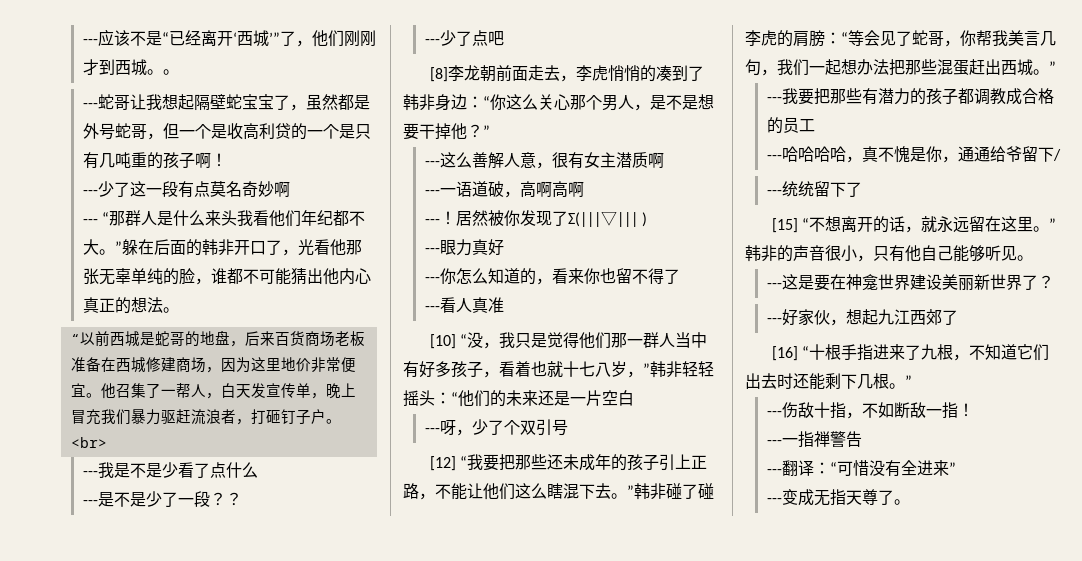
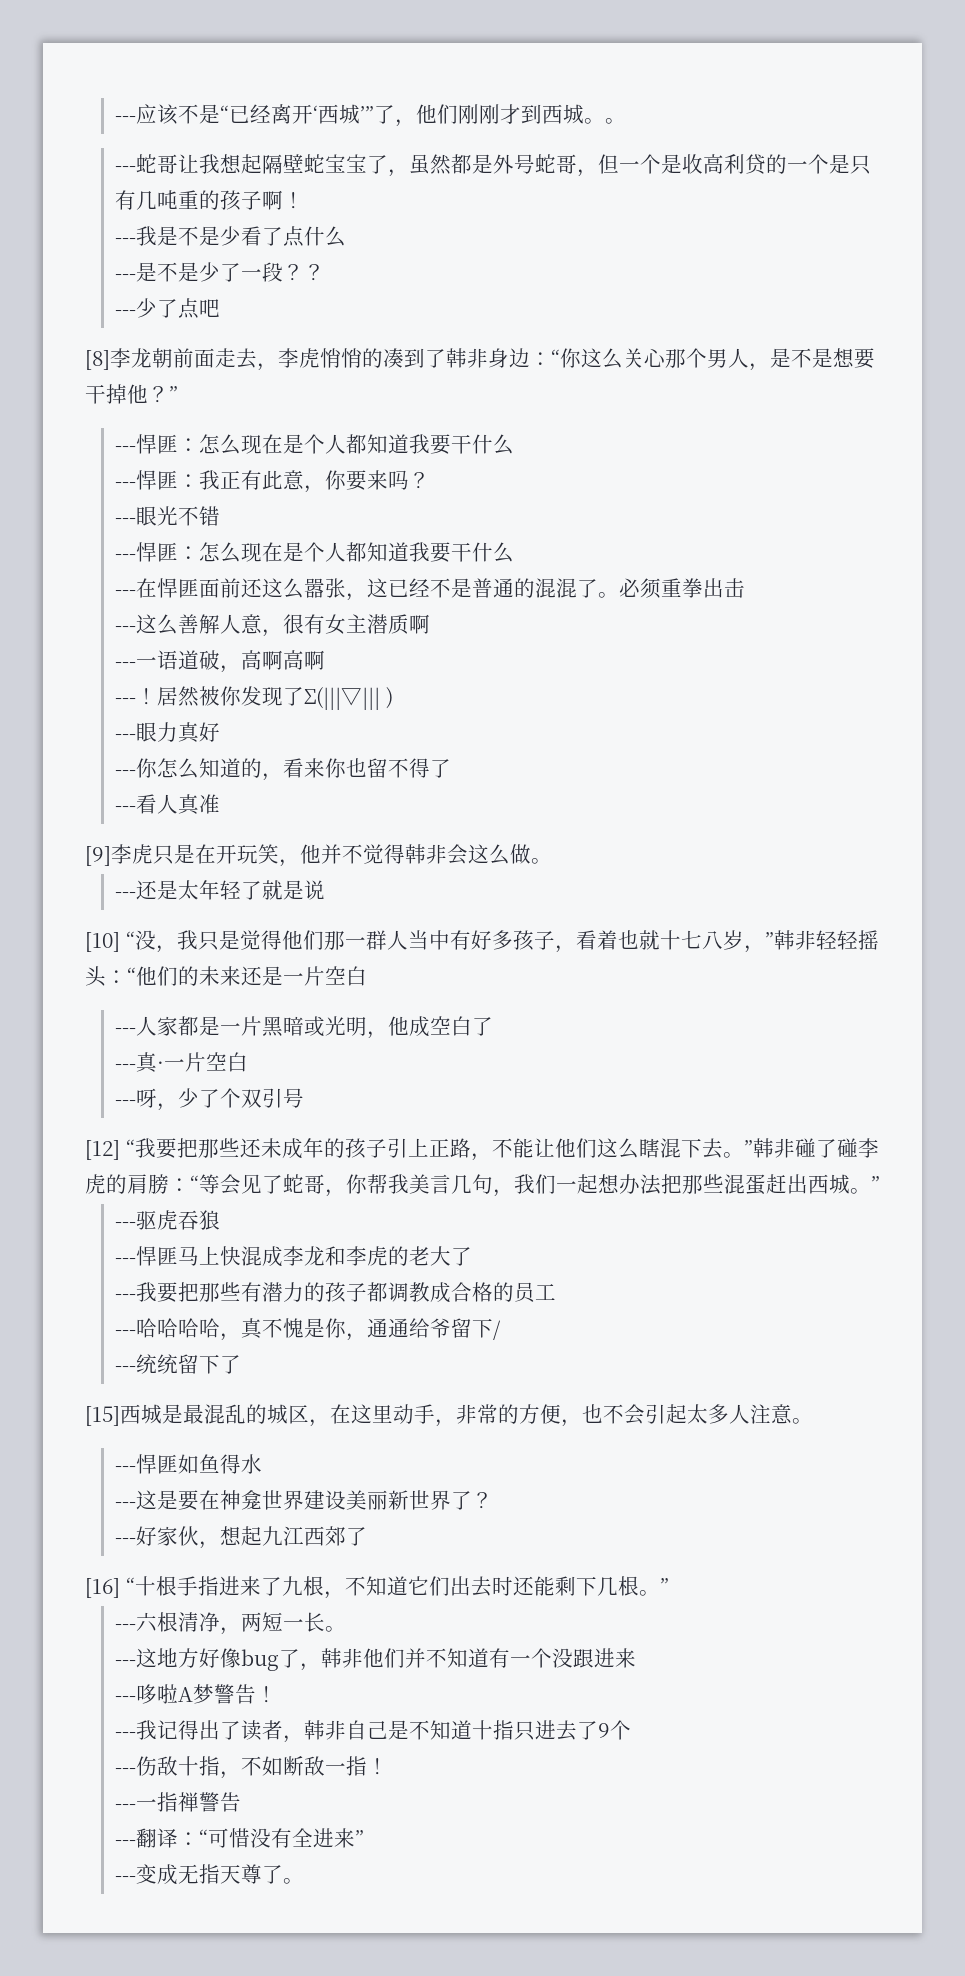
- ---少了这一段有点莫名奇妙啊
- --- “那群人是什么来头我看他们年纪都不大。”躲在后面的韩非开口了，光看他那张无辜单纯的脸，谁都不可能猜出他内心真正的想法。
- “以前西城是蛇哥的地盘，后来百货商场老板准备在西城修建商场，因为这里地价非常便宜。他召集了一帮人，白天发宣传单，晚上冒充我们暴力驱赶流浪者，打砸钉子户。<br>
  [8]李龙朝前面走去，李虎悄悄的凑到了韩非身边：“你这么关心那个男人，是不是想要干掉他？”
+ ---悍匪：怎么现在是个人都知道我要干什么
+ ---悍匪：我正有此意，你要来吗？
+ ---眼光不错
+ ---悍匪：怎么现在是个人都知道我要干什么
+ ---在悍匪面前还这么嚣张，这已经不是普通的混混了。必须重拳出击
+ [9]李虎只是在开玩笑，他并不觉得韩非会这么做。
+ ---还是太年轻了就是说
+ ---人家都是一片黑暗或光明，他成空白了
+ ---真·一片空白
+ ---驱虎吞狼
+ ---悍匪马上快混成李龙和李虎的老大了
- [15] “不想离开的话，就永远留在这里。”韩非的声音很小，只有他自己能够听见。
+ [15]西城是最混乱的城区，在这里动手，非常的方便，也不会引起太多人注意。
+ ---悍匪如鱼得水
+ ---六根清净，两短一长。
+ ---这地方好像bug了，韩非他们并不知道有一个没跟进来
+ ---哆啦A梦警告！
+ ---我记得出了读者，韩非自己是不知道十指只进去了9个

